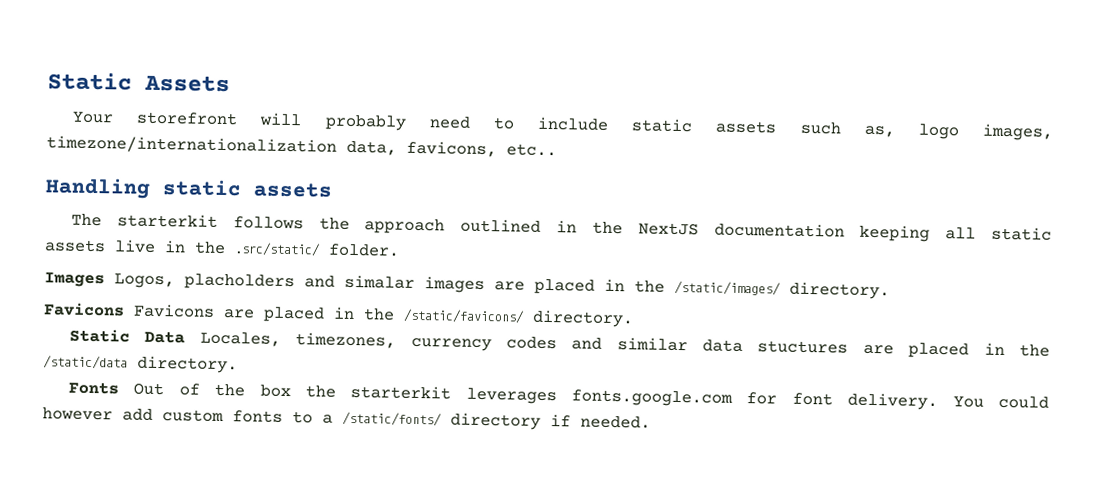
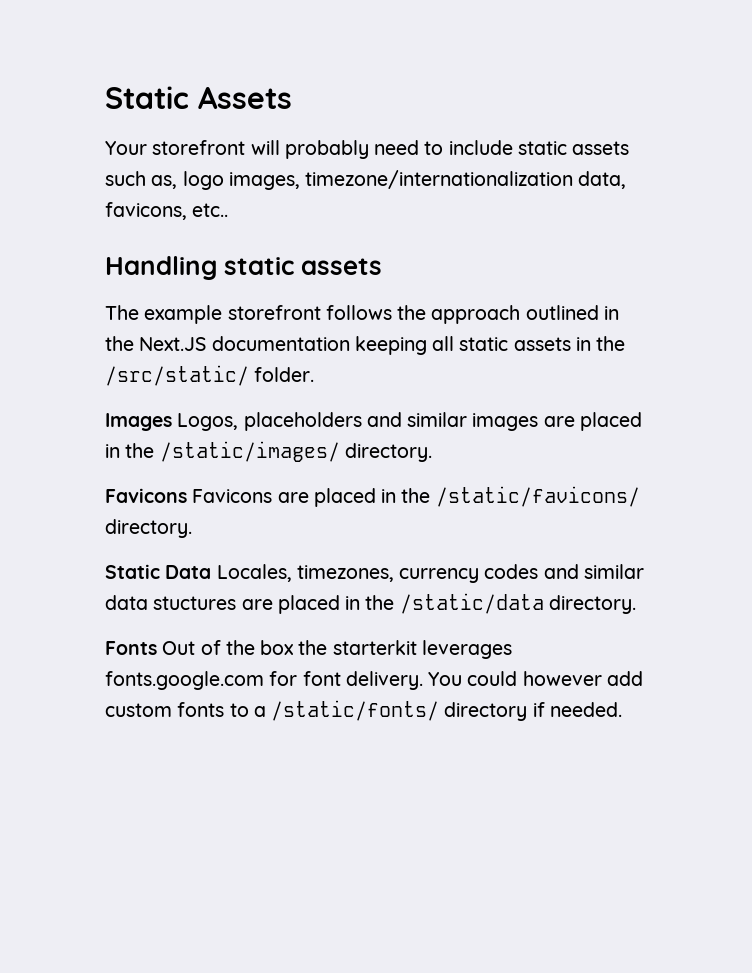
- The starterkit follows the approach outlined in the NextJS documentation keeping all static assets live in the .src/static/ folder.
+ The example storefront follows the approach outlined in the Next.JS documentation keeping all static assets in the /src/static/ folder.
- Images Logos, placholders and simalar images are placed in the /static/images/ directory.
+ Images Logos, placeholders and similar images are placed in the /static/images/ directory.

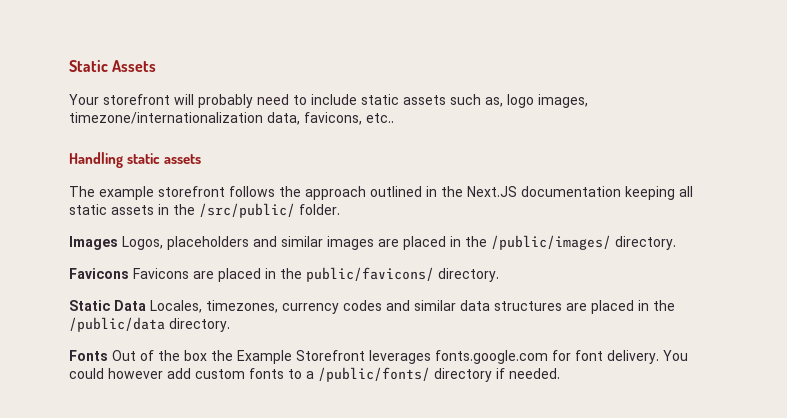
- The example storefront follows the approach outlined in the Next.JS documentation keeping all static assets in the /src/static/ folder.
+ The example storefront follows the approach outlined in the Next.JS documentation keeping all static assets in the /src/public/ folder.
- Images Logos, placeholders and similar images are placed in the /static/images/ directory.
+ Images Logos, placeholders and similar images are placed in the /public/images/ directory.
- Favicons Favicons are placed in the /static/favicons/ directory.
+ Favicons Favicons are placed in the public/favicons/ directory.
- Static Data Locales, timezones, currency codes and similar data stuctures are placed in the /static/data directory.
+ Static Data Locales, timezones, currency codes and similar data structures are placed in the /public/data directory.
- Fonts Out of the box the starterkit leverages fonts.google.com for font delivery.
+ Fonts Out of the box the Example Storefront leverages fonts.google.com for font delivery.
- You could however add custom fonts to a /static/fonts/ directory if needed.
+ You could however add custom fonts to a /public/fonts/ directory if needed.

